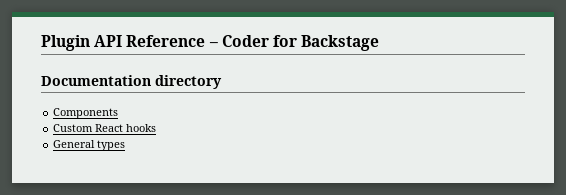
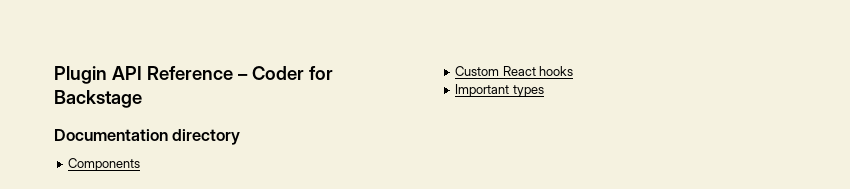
- General types
+ Important types

